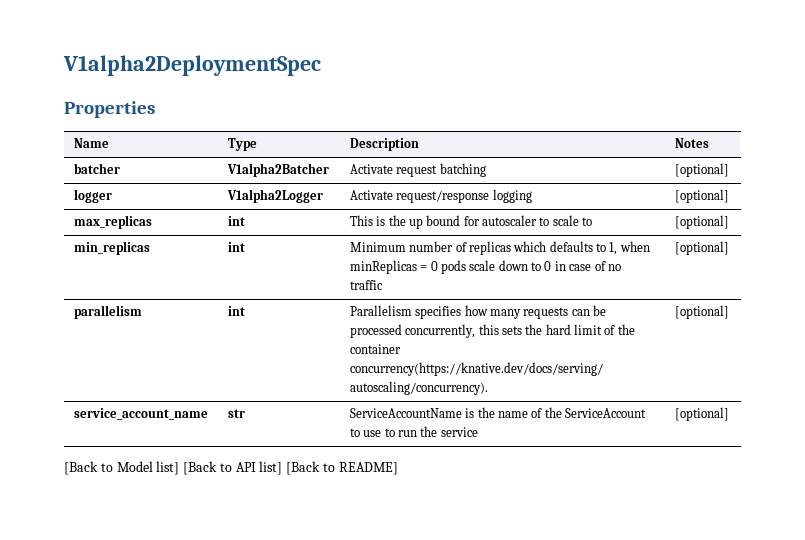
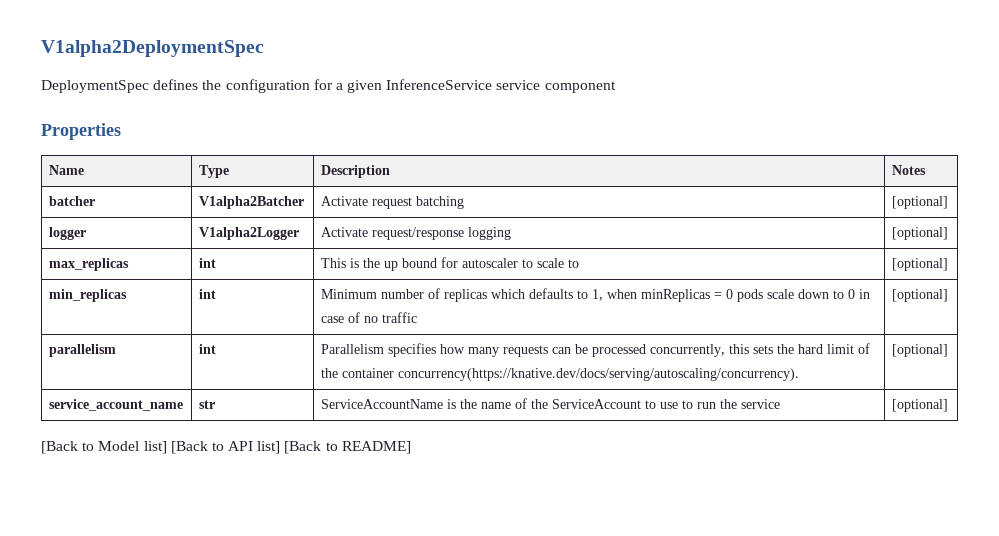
+ DeploymentSpec defines the configuration for a given InferenceService service component

